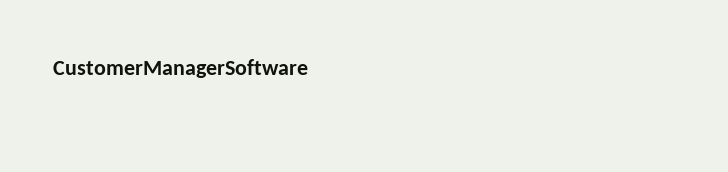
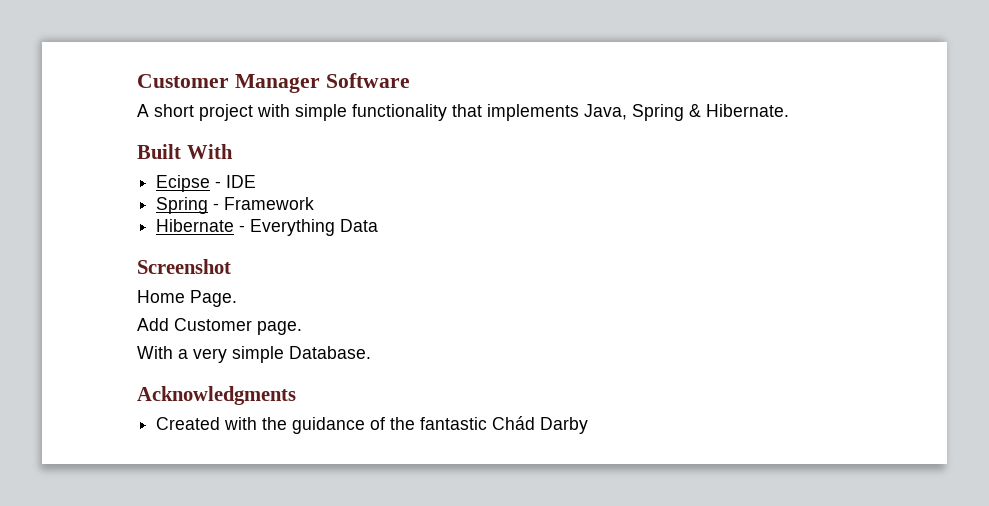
- CustomerManagerSoftware
+ Customer Manager Software
+ A short project with simple functionality that implements Java, Spring & Hibernate.
+ Built With
+ Ecipse - IDE
+ Spring - Framework
+ Hibernate - Everything Data
+ Screenshot
+ Home Page.
+ Add Customer page.
+ With a very simple Database.
+ Acknowledgments
+ Created with the guidance of the fantastic Chád Darby

